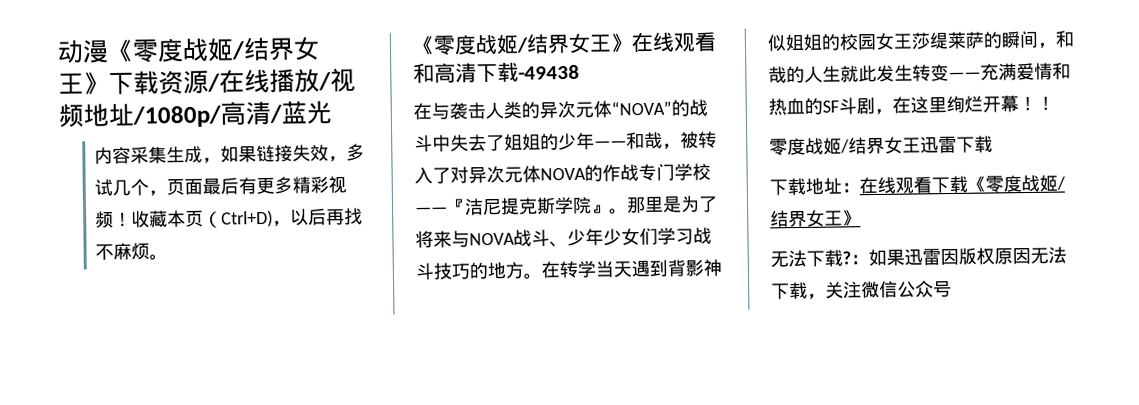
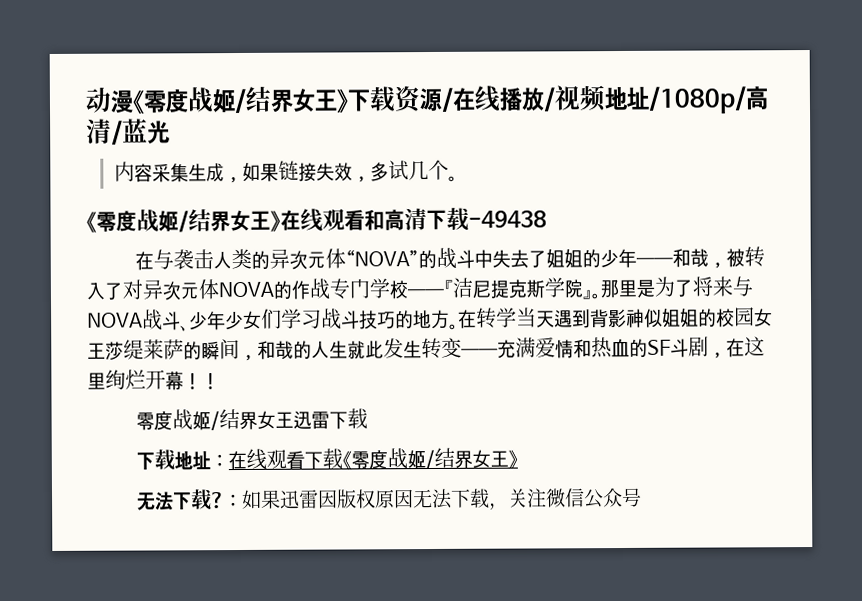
- 内容采集生成，如果链接失效，多试几个，页面最后有更多精彩视频！收藏本页（Ctrl+D)，以后再找不麻烦。
+ 内容采集生成，如果链接失效，多试几个。

